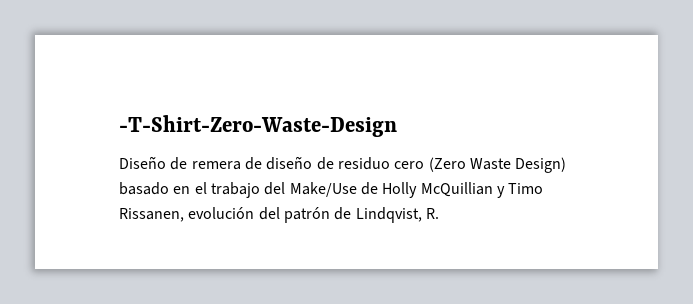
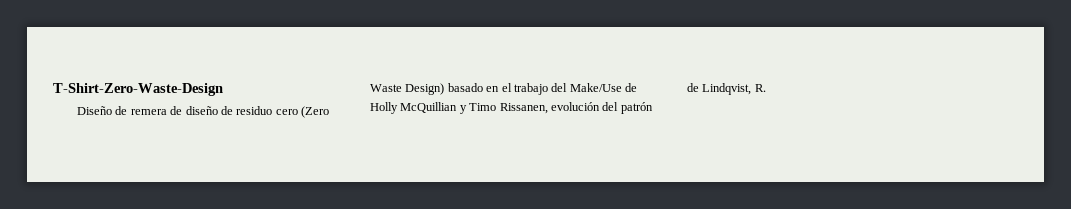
- -T-Shirt-Zero-Waste-Design
+ T-Shirt-Zero-Waste-Design

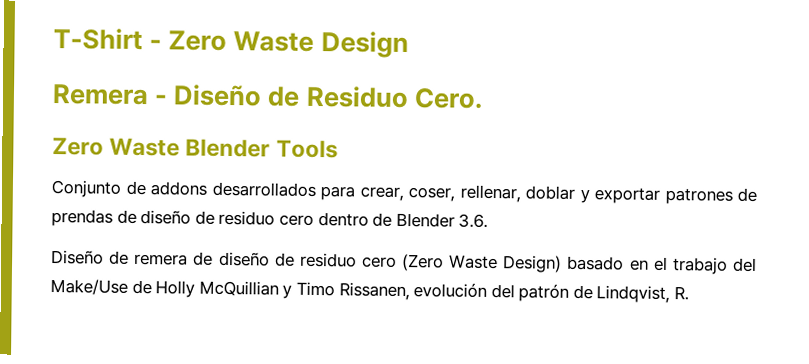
- T-Shirt-Zero-Waste-Design
+ T-Shirt - Zero Waste Design
+ Remera - Diseño de Residuo Cero.
+ Zero Waste Blender Tools
+ Conjunto de addons desarrollados para crear, coser, rellenar, doblar y exportar patrones de prendas de diseño de residuo cero dentro de Blender 3.6.

